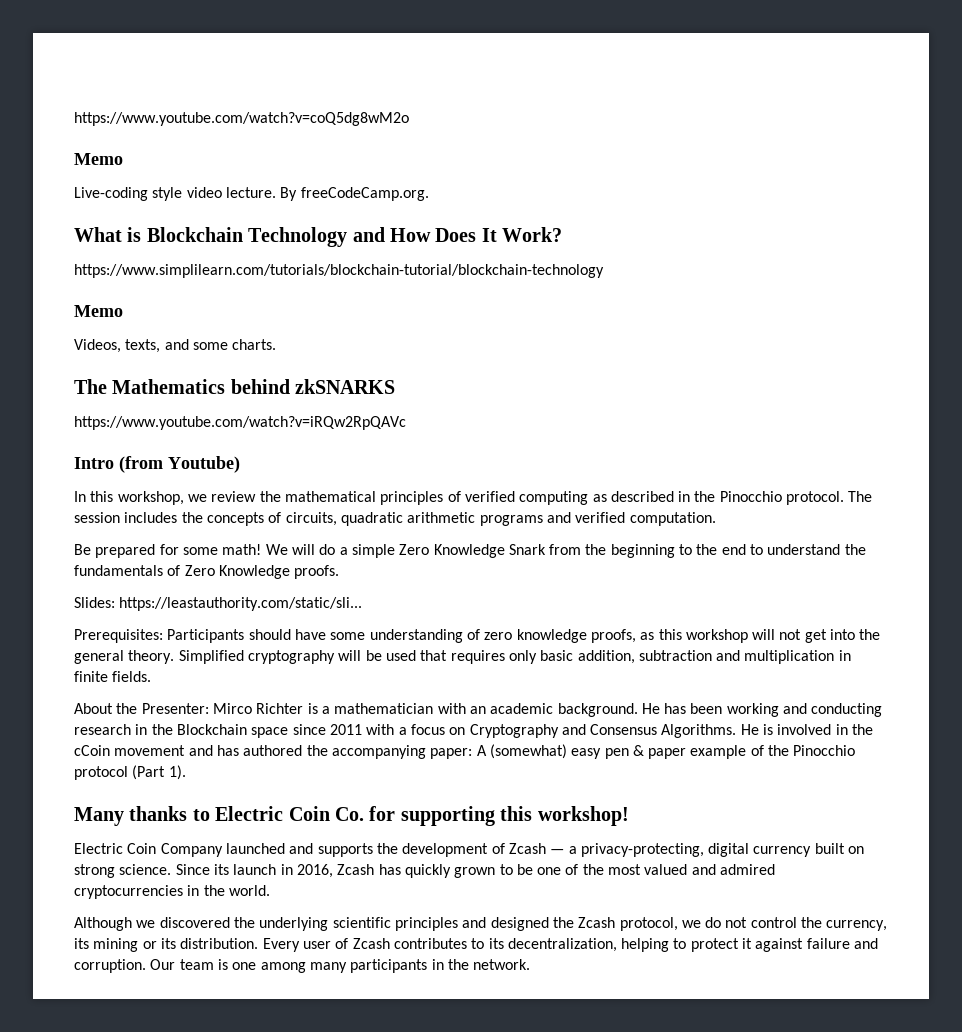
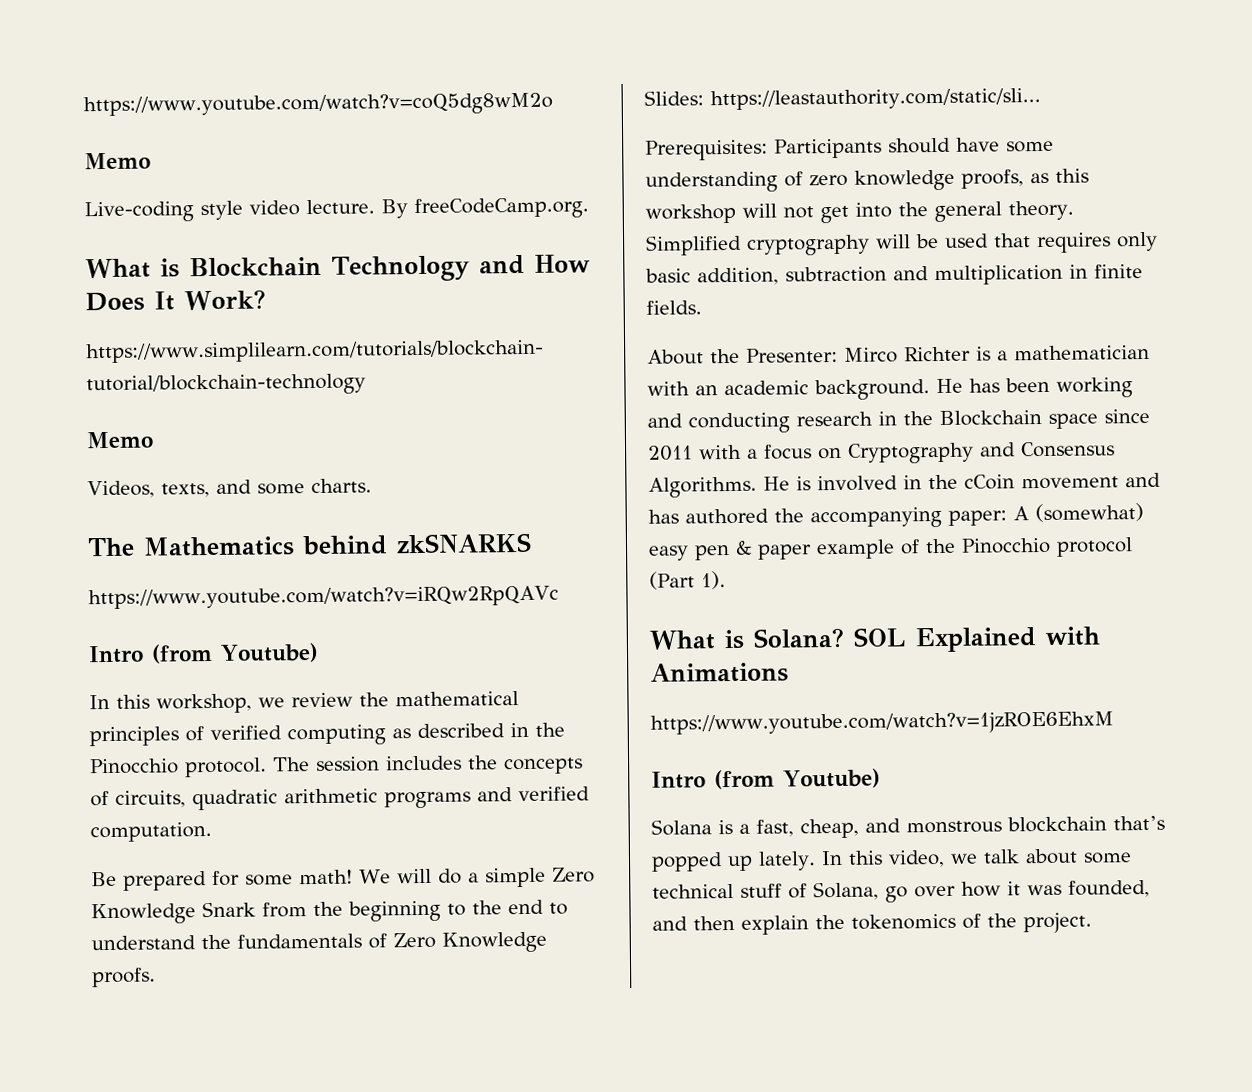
- Many thanks to Electric Coin Co. for supporting this workshop!
- Electric Coin Company launched and supports the development of Zcash — a privacy-protecting, digital currency built on strong science. Since its launch in 2016, Zcash has quickly grown to be one of the most valued and admired cryptocurrencies in the world.
- Although we discovered the underlying scientific principles and designed the Zcash protocol, we do not control the currency, its mining or its distribution. Every user of Zcash contributes to its decentralization, helping to protect it against failure and corruption. Our team is one among many participants in the network.
+ What is Solana? SOL Explained with Animations
+ https://www.youtube.com/watch?v=1jzROE6EhxM
+ Intro (from Youtube)
+ Solana is a fast, cheap, and monstrous blockchain that’s popped up lately. In this video, we talk about some technical stuff of Solana, go over how it was founded, and then explain the tokenomics of the project.

